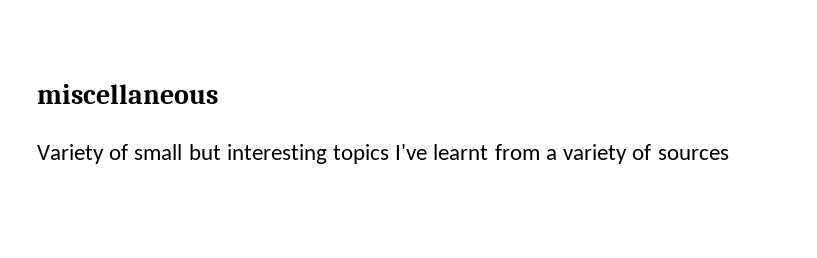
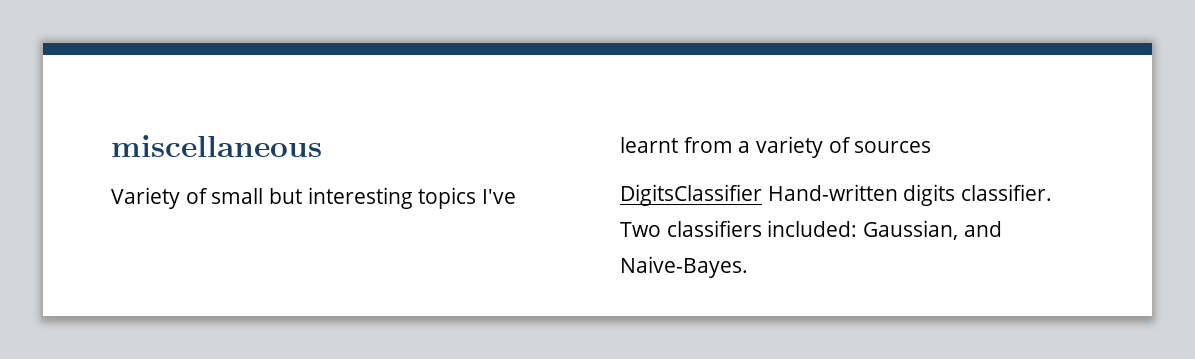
+ DigitsClassifier Hand-written digits classifier. Two classifiers included: Gaussian, and Naive-Bayes.

